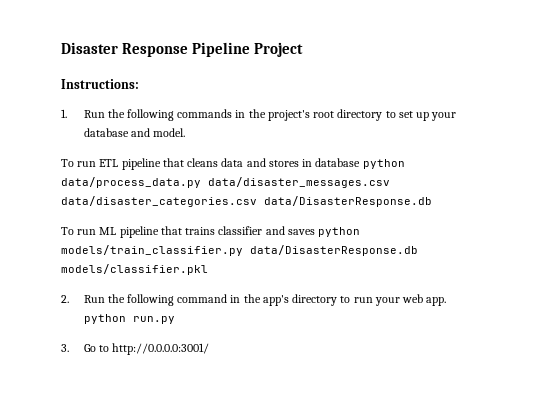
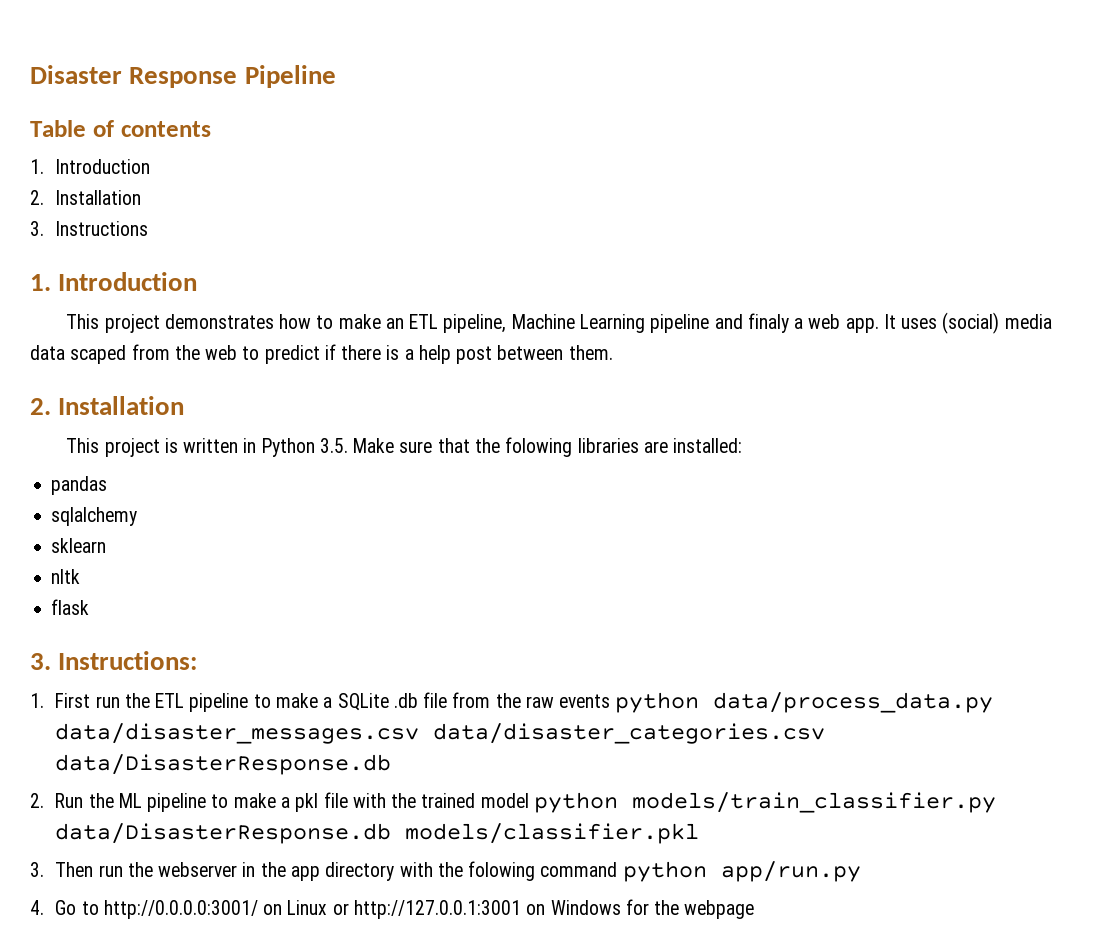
- Disaster Response Pipeline Project
- Instructions:
- 1. Run the following commands in the project's root directory to set up your database and model.
- To run ETL pipeline that cleans data and stores in database python data/process_data.py data/disaster_messages.csv data/disaster_categories.csv data/DisasterResponse.db
+ Disaster Response Pipeline
+ Table of contents
+ 1. Introduction
+ 2. Installation
+ 3. Instructions
+ 1. Introduction
+ This project demonstrates how to make an ETL pipeline, Machine Learning pipeline and finaly a web app. It uses (social) media data scaped from the web to predict if there is a help post between them.
+ 2. Installation
+ This project is written in Python 3.5. Make sure that the folowing libraries are installed:
+ pandas
+ sqlalchemy
+ sklearn
+ nltk
+ flask
+ 3. Instructions:
+ 1. First run the ETL pipeline to make a SQLite .db file from the raw events python data/process_data.py data/disaster_messages.csv data/disaster_categories.csv data/DisasterResponse.db
- To run ML pipeline that trains classifier and saves python models/train_classifier.py data/DisasterResponse.db models/classifier.pkl
- 2. Run the following command in the app's directory to run your web app. python run.py
- 3. Go to http://0.0.0.0:3001/
+ 2. Run the ML pipeline to make a pkl file with the trained model python models/train_classifier.py data/DisasterResponse.db models/classifier.pkl
+ 3. Then run the webserver in the app directory with the folowing command python app/run.py
+ 4. Go to http://0.0.0.0:3001/ on Linux or http://127.0.0.1:3001 on Windows for the webpage

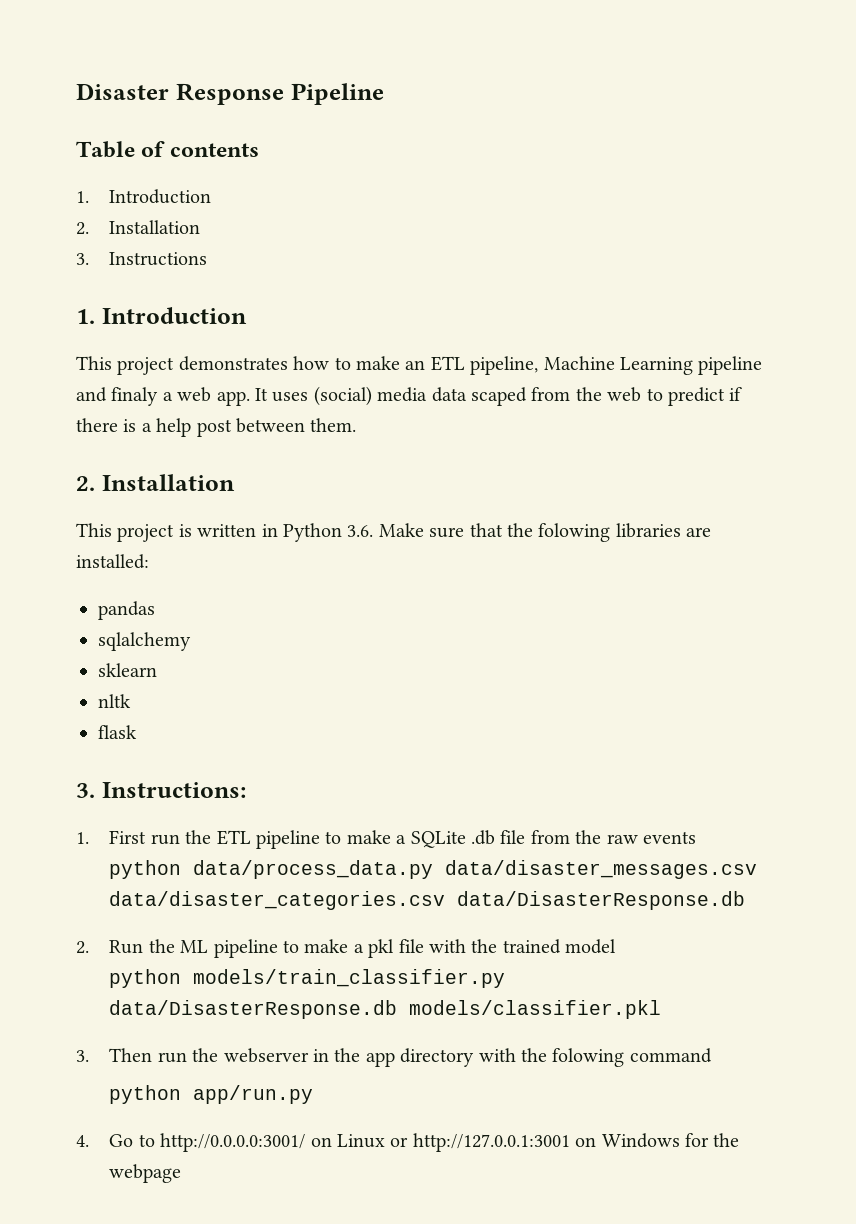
- This project is written in Python 3.5. Make sure that the folowing libraries are installed:
+ This project is written in Python 3.6. Make sure that the folowing libraries are installed:
- 1. First run the ETL pipeline to make a SQLite .db file from the raw events python data/process_data.py data/disaster_messages.csv data/disaster_categories.csv data/DisasterResponse.db
+ 1. First run the ETL pipeline to make a SQLite .db file from the raw events
+ python data/process_data.py data/disaster_messages.csv data/disaster_categories.csv data/DisasterResponse.db
- 2. Run the ML pipeline to make a pkl file with the trained model python models/train_classifier.py data/DisasterResponse.db models/classifier.pkl
+ 2. Run the ML pipeline to make a pkl file with the trained model
+ python models/train_classifier.py data/DisasterResponse.db models/classifier.pkl
- 3. Then run the webserver in the app directory with the folowing command python app/run.py
+ 3. Then run the webserver in the app directory with the folowing command
+ python app/run.py

